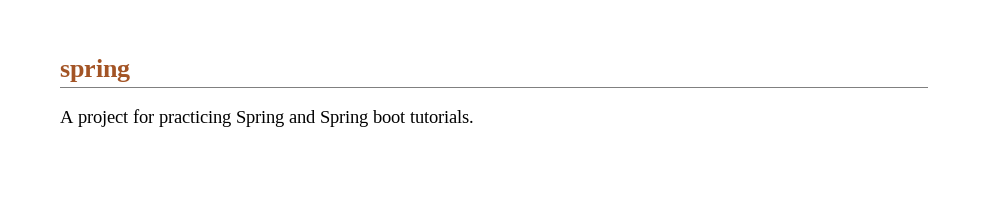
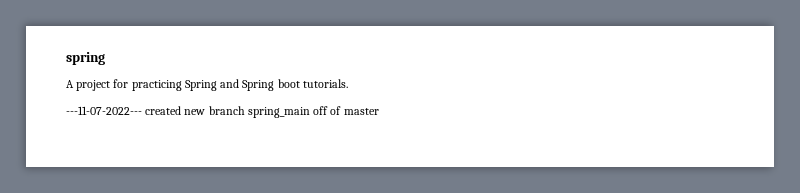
+ ---11-07-2022--- created new branch spring_main off of master

